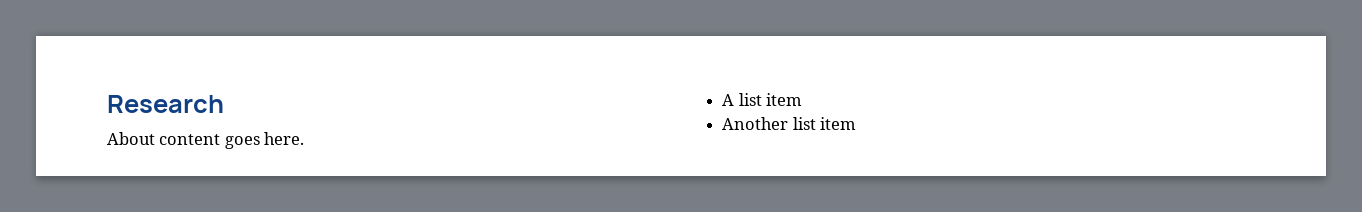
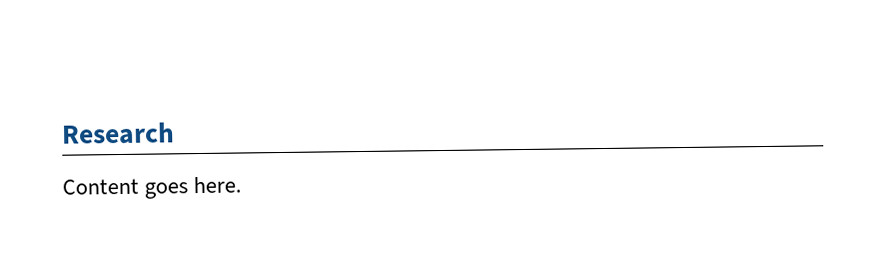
- About content goes here.
+ Content goes here.
- A list item
- Another list item

